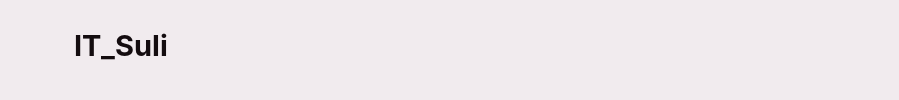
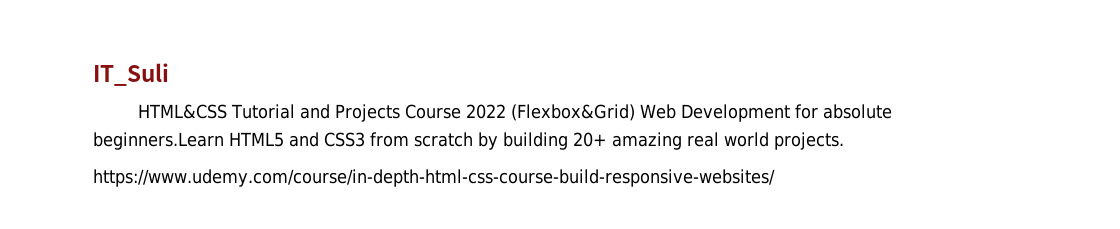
+ HTML&CSS Tutorial and Projects Course 2022 (Flexbox&Grid) Web Development for absolute beginners.Learn HTML5 and CSS3 from scratch by building 20+ amazing real world projects.
+ https://www.udemy.com/course/in-depth-html-css-course-build-responsive-websites/

